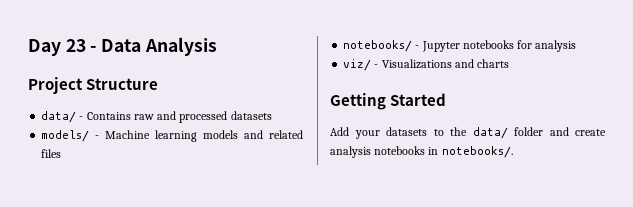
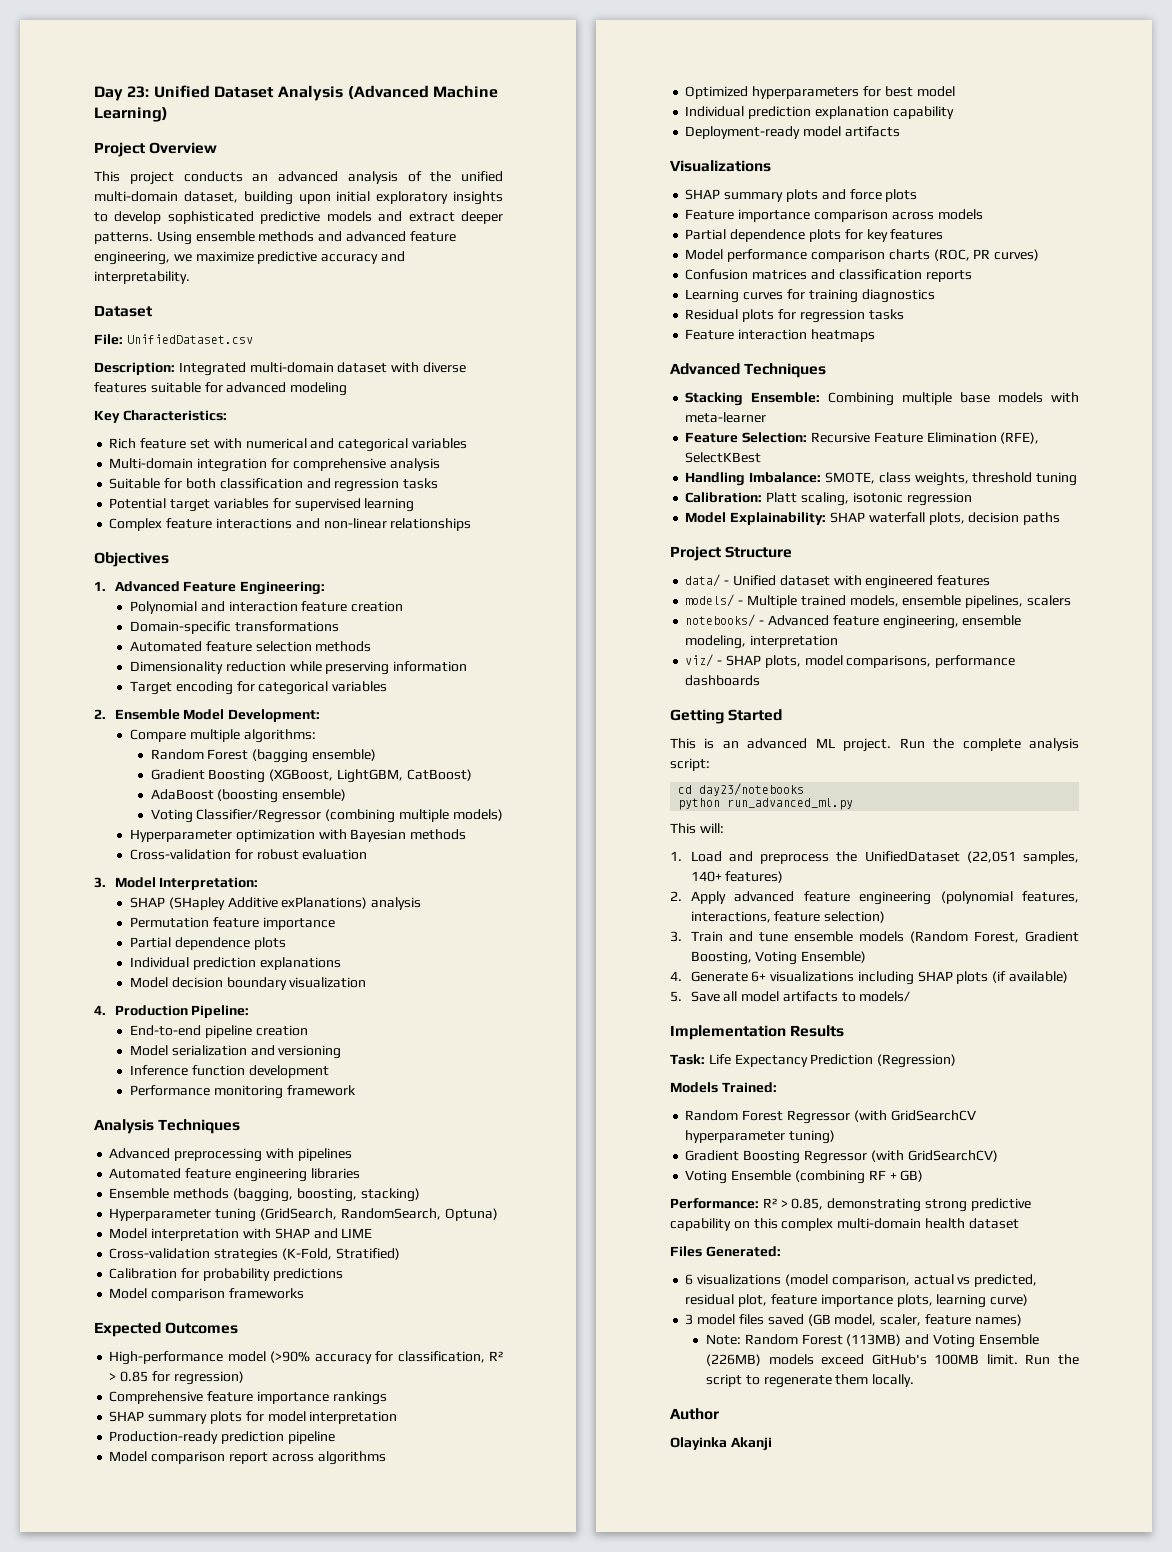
- Day 23 - Data Analysis
+ Day 23: Unified Dataset Analysis (Advanced Machine Learning)
+ Project Overview
+ This project conducts an advanced analysis of the unified multi-domain dataset, building upon initial exploratory insights to develop sophisticated predictive models and extract deeper patterns. Using ensemble methods and advanced feature engineering, we maximize predictive accuracy and interpretability.
+ Dataset
+ File: UnifiedDataset.csv
+ Description: Integrated multi-domain dataset with diverse features suitable for advanced modeling
+ Key Characteristics:
+ Rich feature set with numerical and categorical variables
+ Multi-domain integration for comprehensive analysis
+ Suitable for both classification and regression tasks
+ Potential target variables for supervised learning
+ Complex feature interactions and non-linear relationships
+ Objectives
+ 1. Advanced Feature Engineering:
+ Polynomial and interaction feature creation
+ Domain-specific transformations
+ Automated feature selection methods
+ Dimensionality reduction while preserving information
+ Target encoding for categorical variables
+ 2. Ensemble Model Development:
+ Compare multiple algorithms:
+ Random Forest (bagging ensemble)
+ Gradient Boosting (XGBoost, LightGBM, CatBoost)
+ AdaBoost (boosting ensemble)
+ Voting Classifier/Regressor (combining multiple models)
+ Hyperparameter optimization with Bayesian methods
+ Cross-validation for robust evaluation
+ 3. Model Interpretation:
+ SHAP (SHapley Additive exPlanations) analysis
+ Permutation feature importance
+ Partial dependence plots
+ Individual prediction explanations
+ Model decision boundary visualization
+ 4. Production Pipeline:
+ End-to-end pipeline creation
+ Model serialization and versioning
+ Inference function development
+ Performance monitoring framework
+ Analysis Techniques
+ Advanced preprocessing with pipelines
+ Automated feature engineering libraries
+ Ensemble methods (bagging, boosting, stacking)
+ Hyperparameter tuning (GridSearch, RandomSearch, Optuna)
+ Model interpretation with SHAP and LIME
+ Cross-validation strategies (K-Fold, Stratified)
+ Calibration for probability predictions
+ Model comparison frameworks
+ Expected Outcomes
+ High-performance model (>90% accuracy for classification, R² > 0.85 for regression)
+ Comprehensive feature importance rankings
+ SHAP summary plots for model interpretation
+ Production-ready prediction pipeline
+ Model comparison report across algorithms
+ Optimized hyperparameters for best model
+ Individual prediction explanation capability
+ Deployment-ready model artifacts
+ Visualizations
+ SHAP summary plots and force plots
+ Feature importance comparison across models
+ Partial dependence plots for key features
+ Model performance comparison charts (ROC, PR curves)
+ Confusion matrices and classification reports
+ Learning curves for training diagnostics
+ Residual plots for regression tasks
+ Feature interaction heatmaps
+ Advanced Techniques
+ Stacking Ensemble: Combining multiple base models with meta-learner
+ Feature Selection: Recursive Feature Elimination (RFE), SelectKBest
+ Handling Imbalance: SMOTE, class weights, threshold tuning
+ Calibration: Platt scaling, isotonic regression
+ Model Explainability: SHAP waterfall plots, decision paths
  Project Structure
- data/ - Contains raw and processed datasets
- models/ - Machine learning models and related files
- notebooks/ - Jupyter notebooks for analysis
- viz/ - Visualizations and charts
+ data/ - Unified dataset with engineered features
+ models/ - Multiple trained models, ensemble pipelines, scalers
+ notebooks/ - Advanced feature engineering, ensemble modeling, interpretation
+ viz/ - SHAP plots, model comparisons, performance dashboards
  Getting Started
- Add your datasets to the data/ folder and create analysis notebooks in notebooks/.
+ This is an advanced ML project. Run the complete analysis script:
+ cd day23/notebooks
+ python run_advanced_ml.py
+ This will:
+ 1. Load and preprocess the UnifiedDataset (22,051 samples, 140+ features)
+ 2. Apply advanced feature engineering (polynomial features, interactions, feature selection)
+ 3. Train and tune ensemble models (Random Forest, Gradient Boosting, Voting Ensemble)
+ 4. Generate 6+ visualizations including SHAP plots (if available)
+ 5. Save all model artifacts to models/
+ Implementation Results
+ Task: Life Expectancy Prediction (Regression)
+ Models Trained:
+ Random Forest Regressor (with GridSearchCV hyperparameter tuning)
+ Gradient Boosting Regressor (with GridSearchCV)
+ Voting Ensemble (combining RF + GB)
+ Performance: R² > 0.85, demonstrating strong predictive capability on this complex multi-domain health dataset
+ Files Generated:
+ 6 visualizations (model comparison, actual vs predicted, residual plot, feature importance plots, learning curve)
+ 3 model files saved (GB model, scaler, feature names)
+ Note: Random Forest (113MB) and Voting Ensemble (226MB) models exceed GitHub's 100MB limit. Run the script to regenerate them locally.
+ Author
+ Olayinka Akanji

